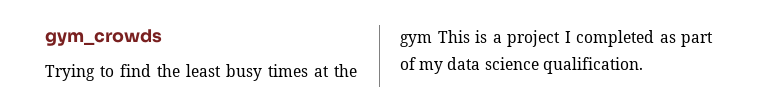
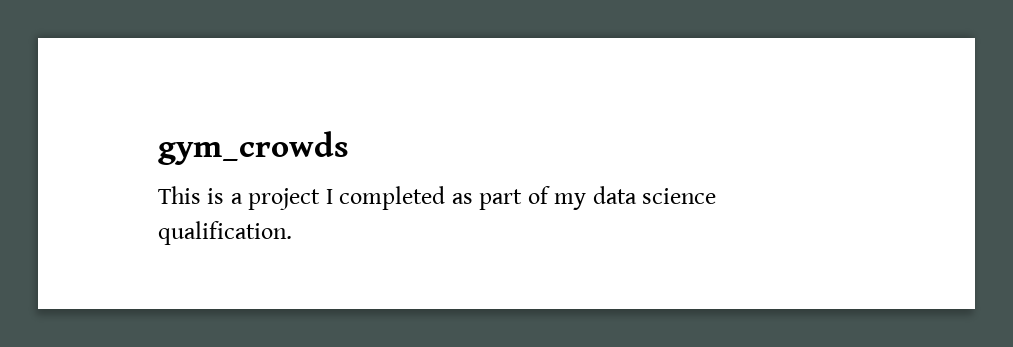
- Trying to find the least busy times at the gym This is a project I completed as part of my data science qualification.
+ This is a project I completed as part of my data science qualification.

